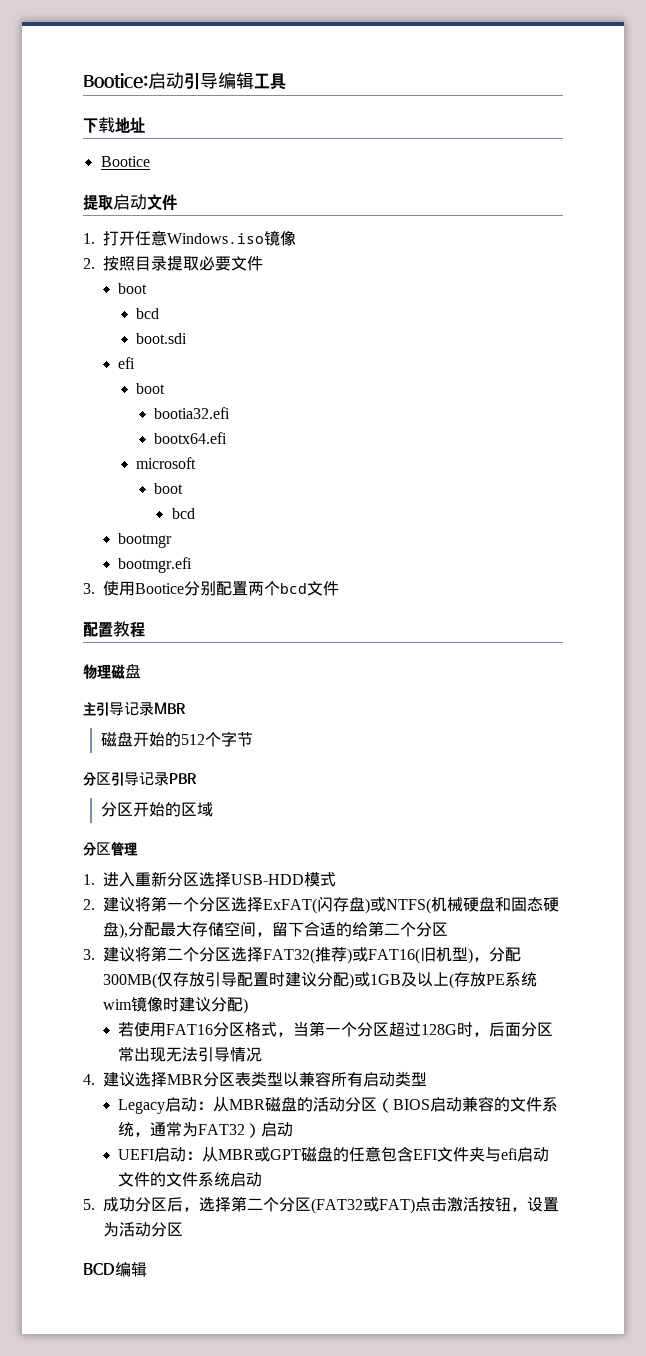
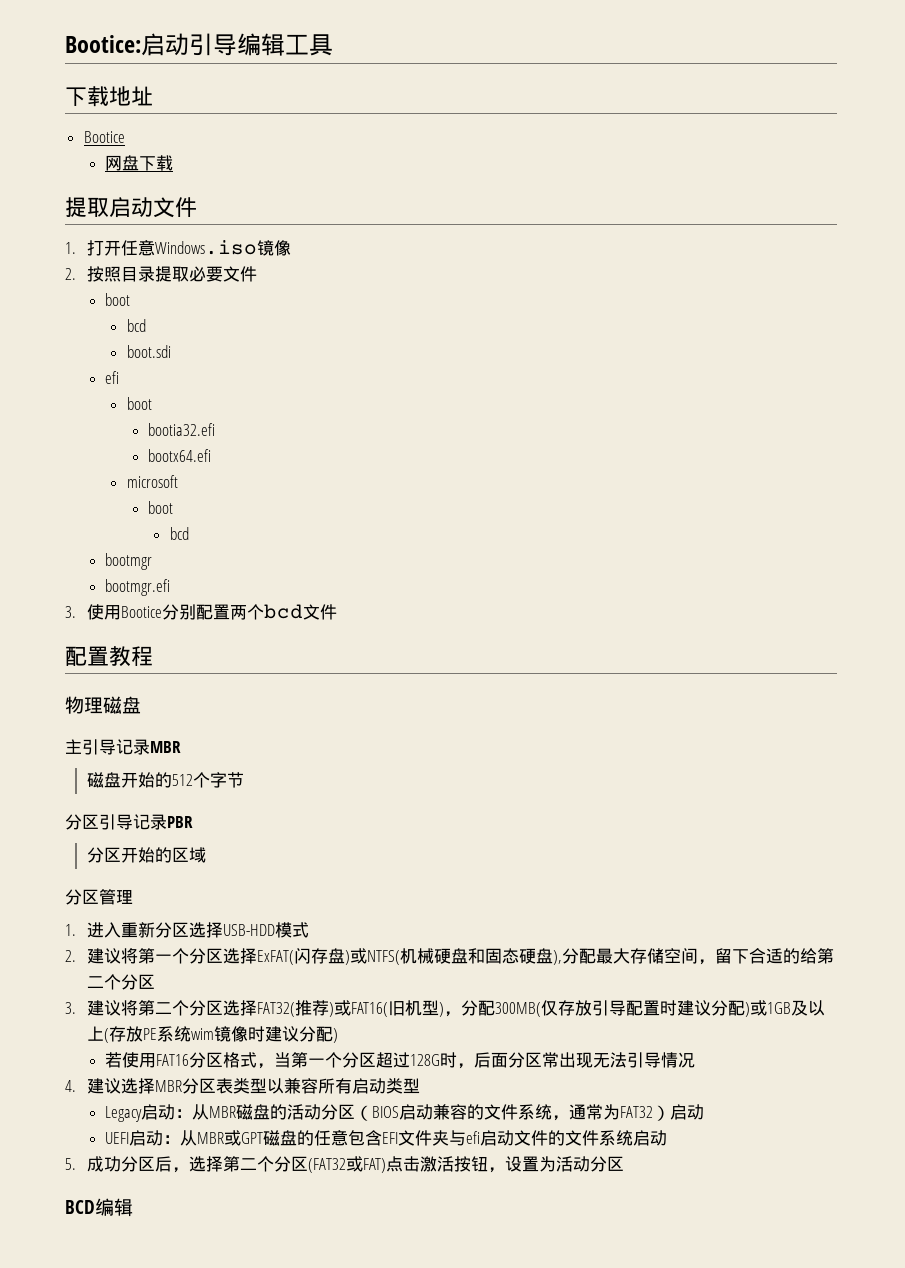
+ 网盘下载

